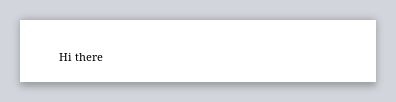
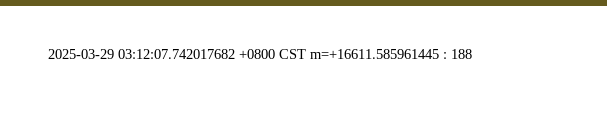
- Hi there
+ 2025-03-29 03:12:07.742017682 +0800 CST m=+16611.585961445 : 188

